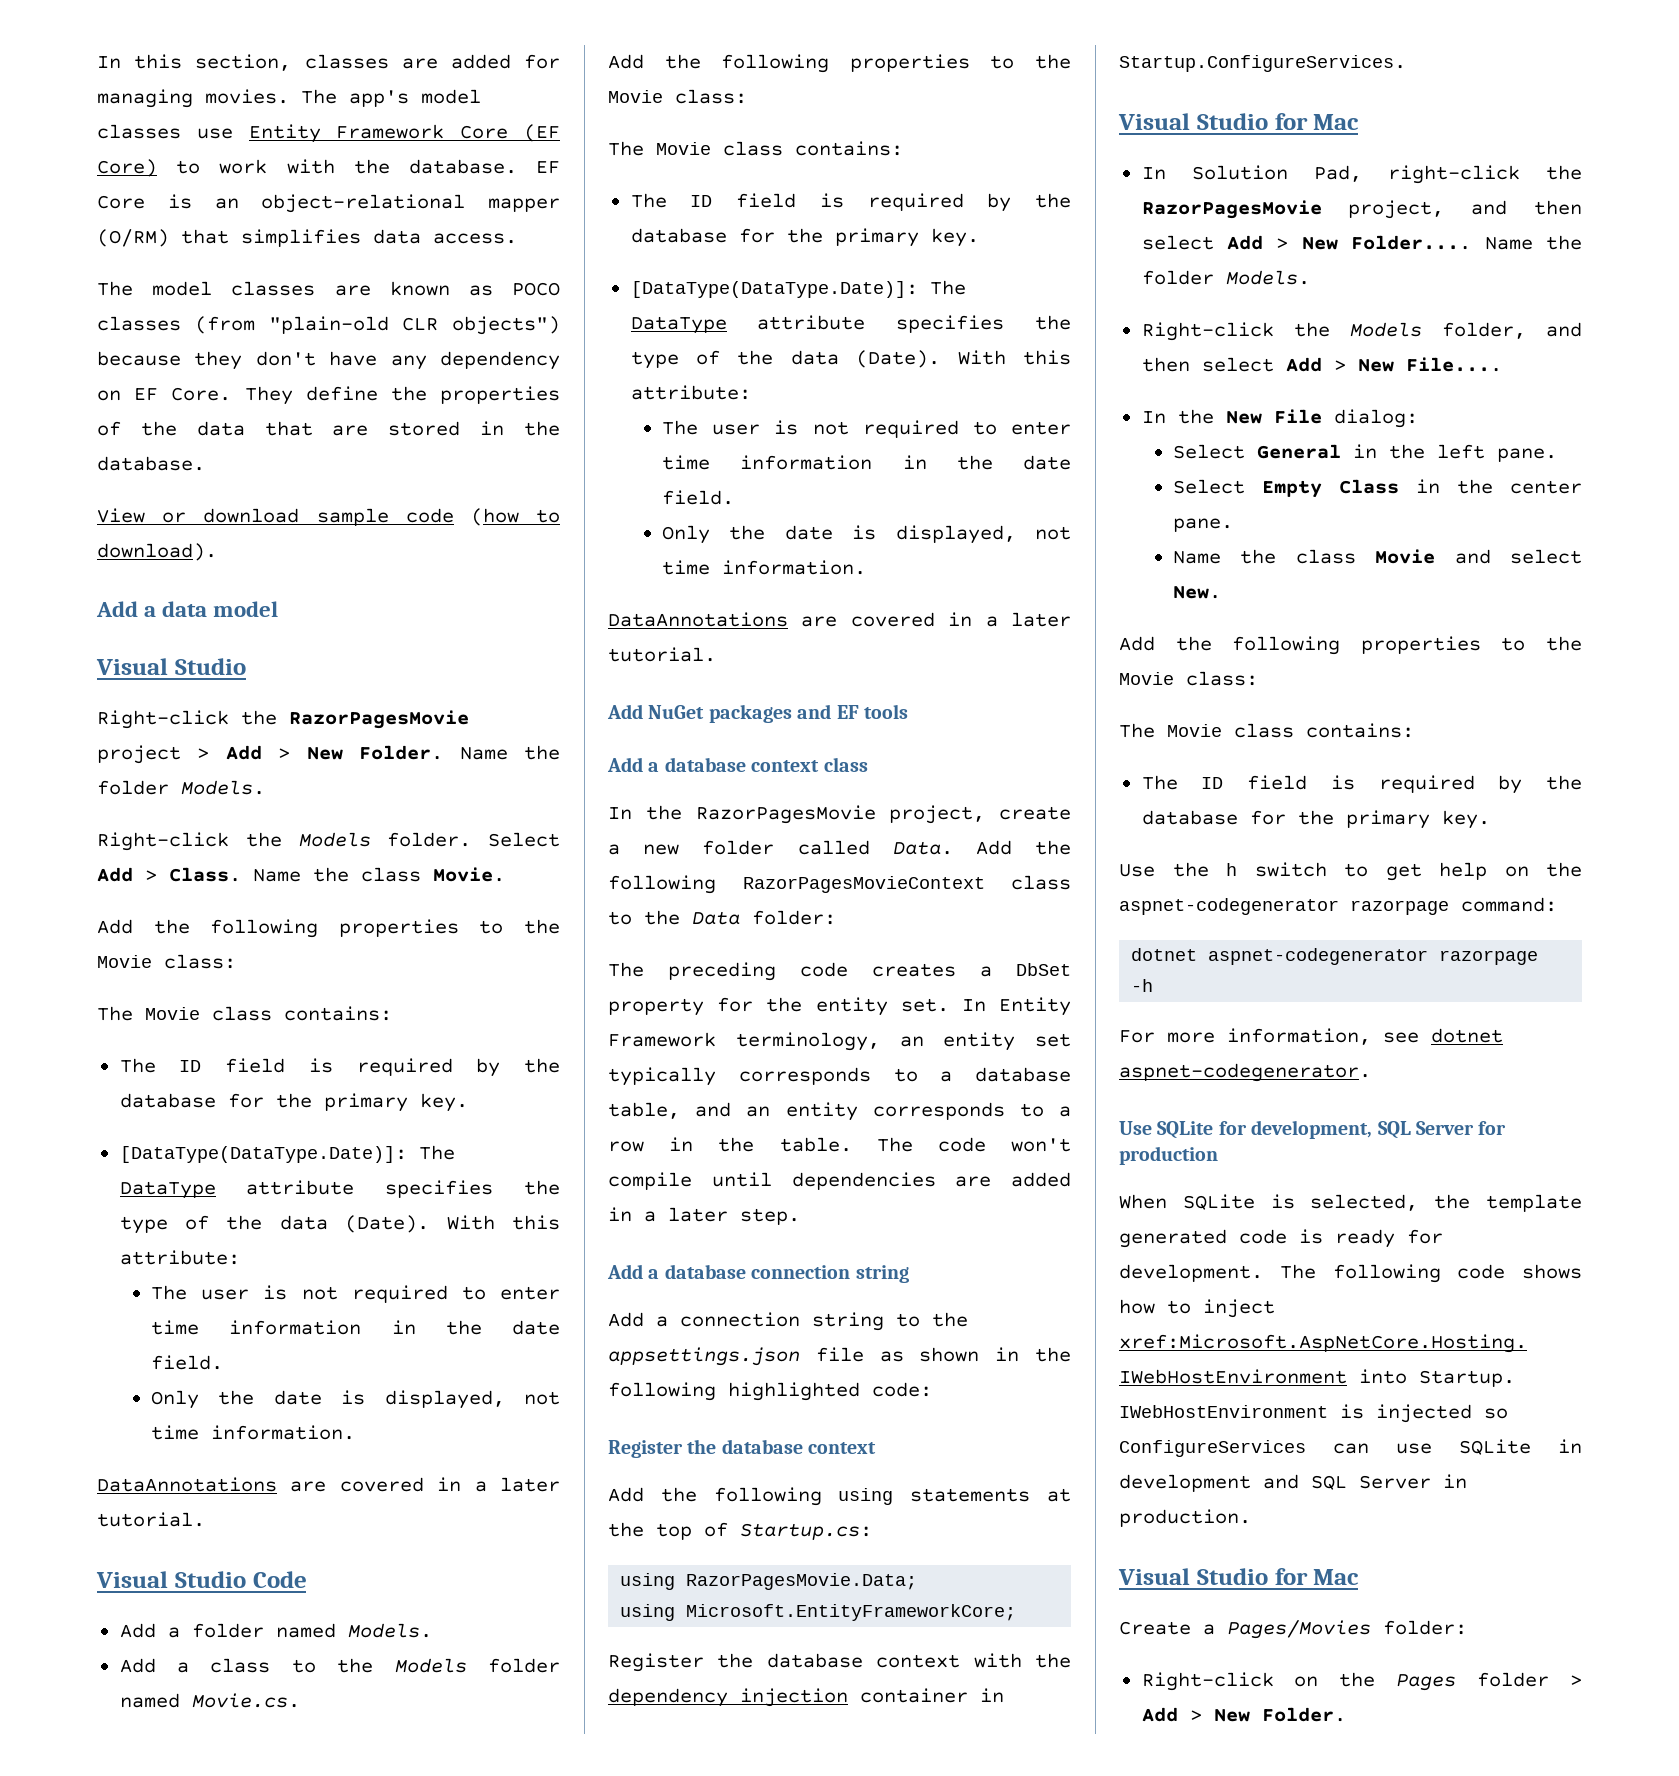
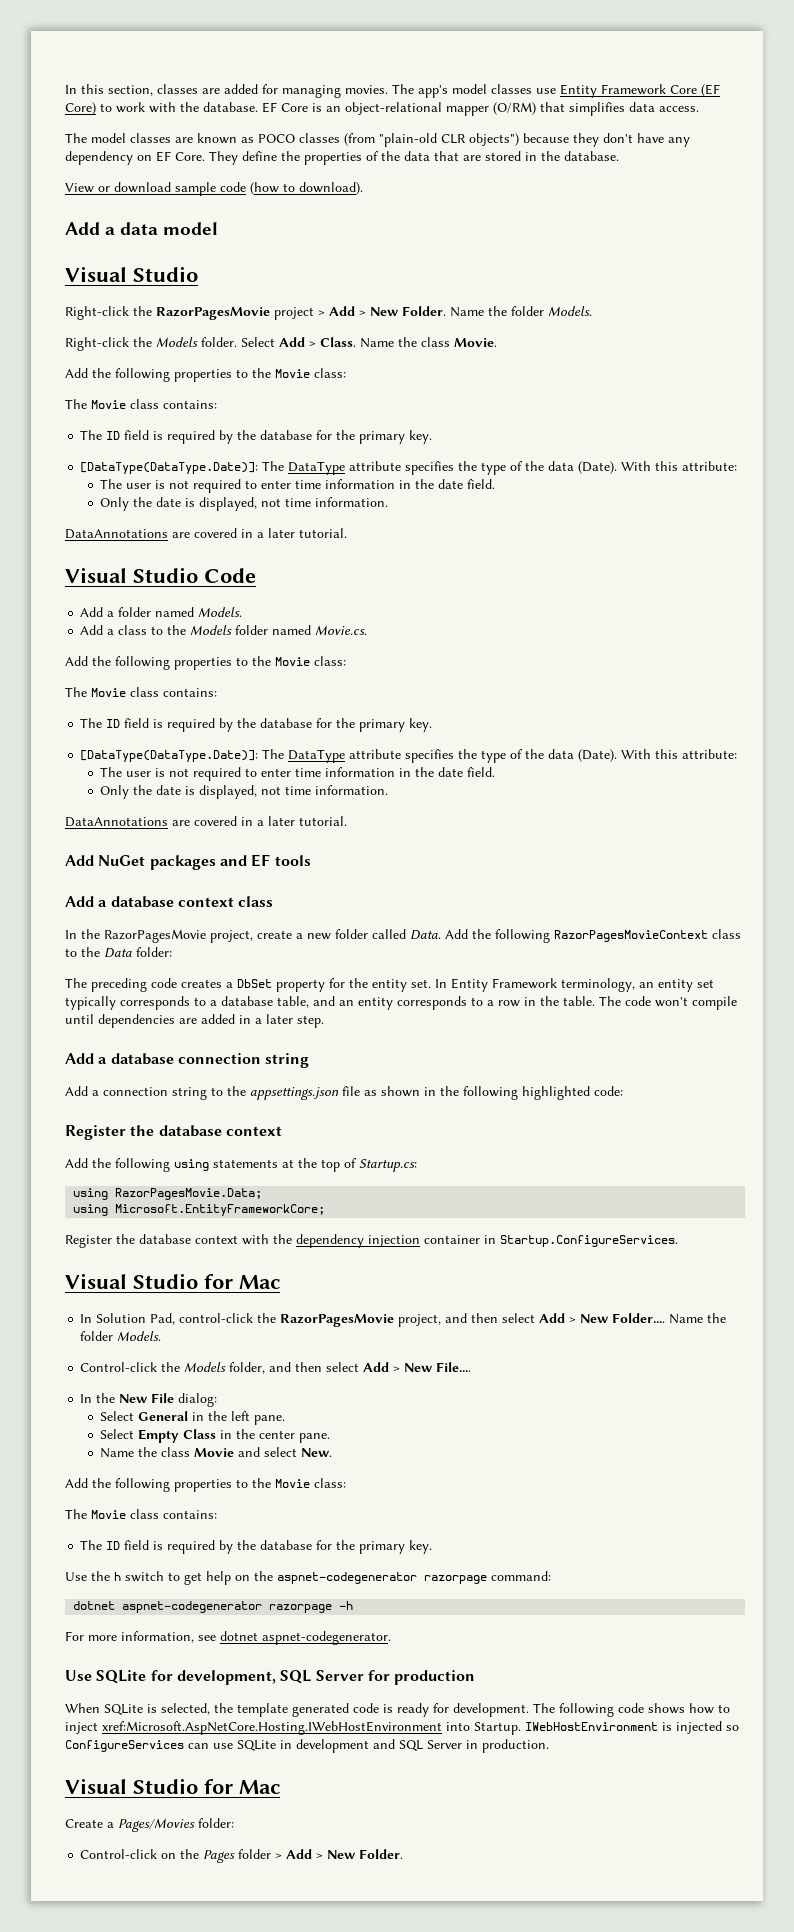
- In Solution Pad, right-click the RazorPagesMovie project, and then select Add > New Folder....
+ In Solution Pad, control-click the RazorPagesMovie project, and then select Add > New Folder....
- Right-click the Models folder, and then select Add > New File....
+ Control-click the Models folder, and then select Add > New File....
- Right-click on the Pages folder > Add > New Folder.
+ Control-click on the Pages folder > Add > New Folder.

